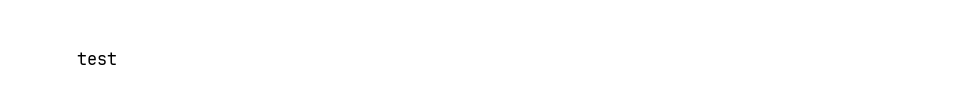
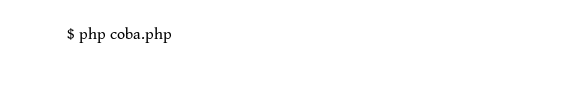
- test
+ $ php coba.php

